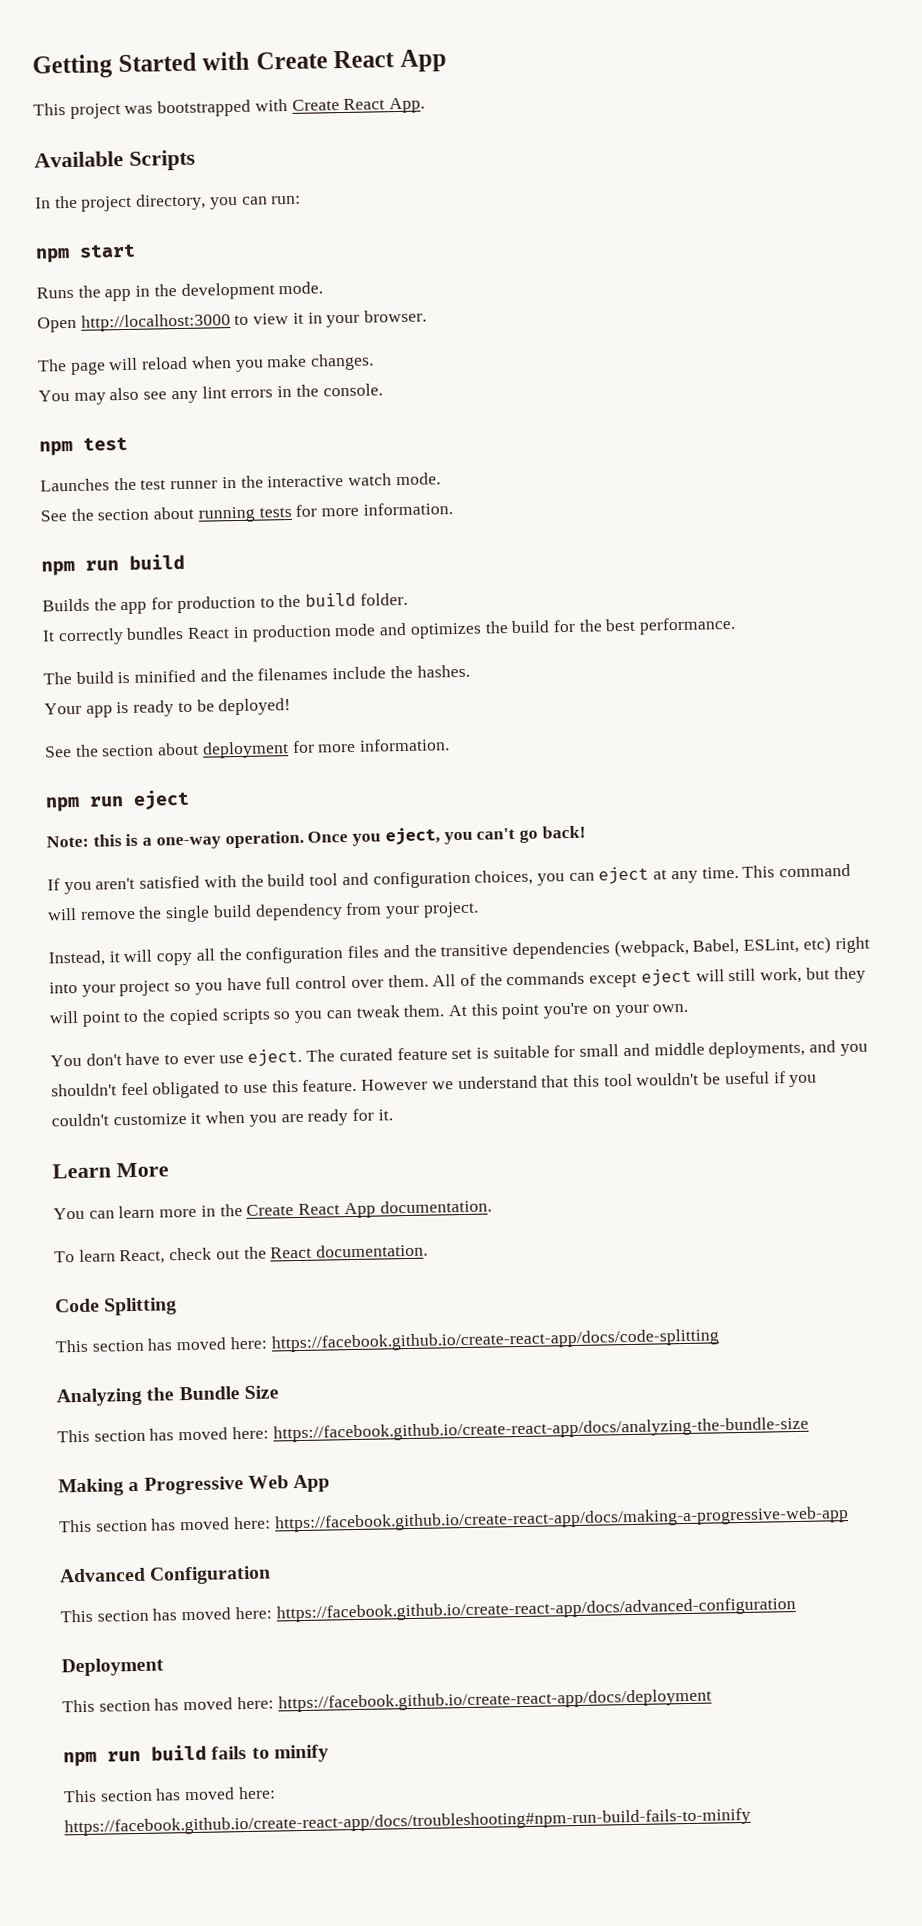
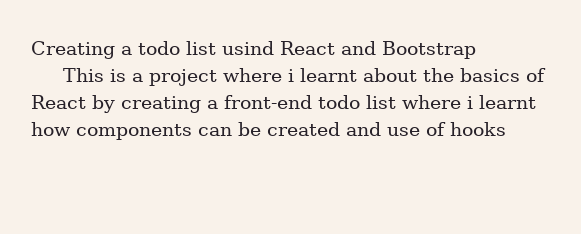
- Getting Started with Create React App
- This project was bootstrapped with Create React App.
- Available Scripts
- In the project directory, you can run:
- npm start
- Runs the app in the development mode.
- Open http://localhost:3000 to view it in your browser.
- The page will reload when you make changes.
- You may also see any lint errors in the console.
- npm test
- Launches the test runner in the interactive watch mode.
- See the section about running tests for more information.
- npm run build
- Builds the app for production to the build folder.
- It correctly bundles React in production mode and optimizes the build for the best performance.
- The build is minified and the filenames include the hashes.
- Your app is ready to be deployed!
- See the section about deployment for more information.
- npm run eject
- Note: this is a one-way operation. Once you eject, you can't go back!
- If you aren't satisfied with the build tool and configuration choices, you can eject at any time. This command will remove the single build dependency from your project.
- Instead, it will copy all the configuration files and the transitive dependencies (webpack, Babel, ESLint, etc) right into your project so you have full control over them. All of the commands except eject will still work, but they will point to the copied scripts so you can tweak them. At this point you're on your own.
- You don't have to ever use eject. The curated feature set is suitable for small and middle deployments, and you shouldn't feel obligated to use this feature. However we understand that this tool wouldn't be useful if you couldn't customize it when you are ready for it.
- Learn More
- You can learn more in the Create React App documentation.
- To learn React, check out the React documentation.
- Code Splitting
- This section has moved here: https://facebook.github.io/create-react-app/docs/code-splitting
- Analyzing the Bundle Size
- This section has moved here: https://facebook.github.io/create-react-app/docs/analyzing-the-bundle-size
- Making a Progressive Web App
- This section has moved here: https://facebook.github.io/create-react-app/docs/making-a-progressive-web-app
- Advanced Configuration
- This section has moved here: https://facebook.github.io/create-react-app/docs/advanced-configuration
- Deployment
- This section has moved here: https://facebook.github.io/create-react-app/docs/deployment
- npm run build fails to minify
- This section has moved here: https://facebook.github.io/create-react-app/docs/troubleshooting#npm-run-build-fails-to-minify
+ Creating a todo list usind React and Bootstrap
+ This is a project where i learnt about the basics of React by creating a front-end todo list where i learnt how components can be created and use of hooks

